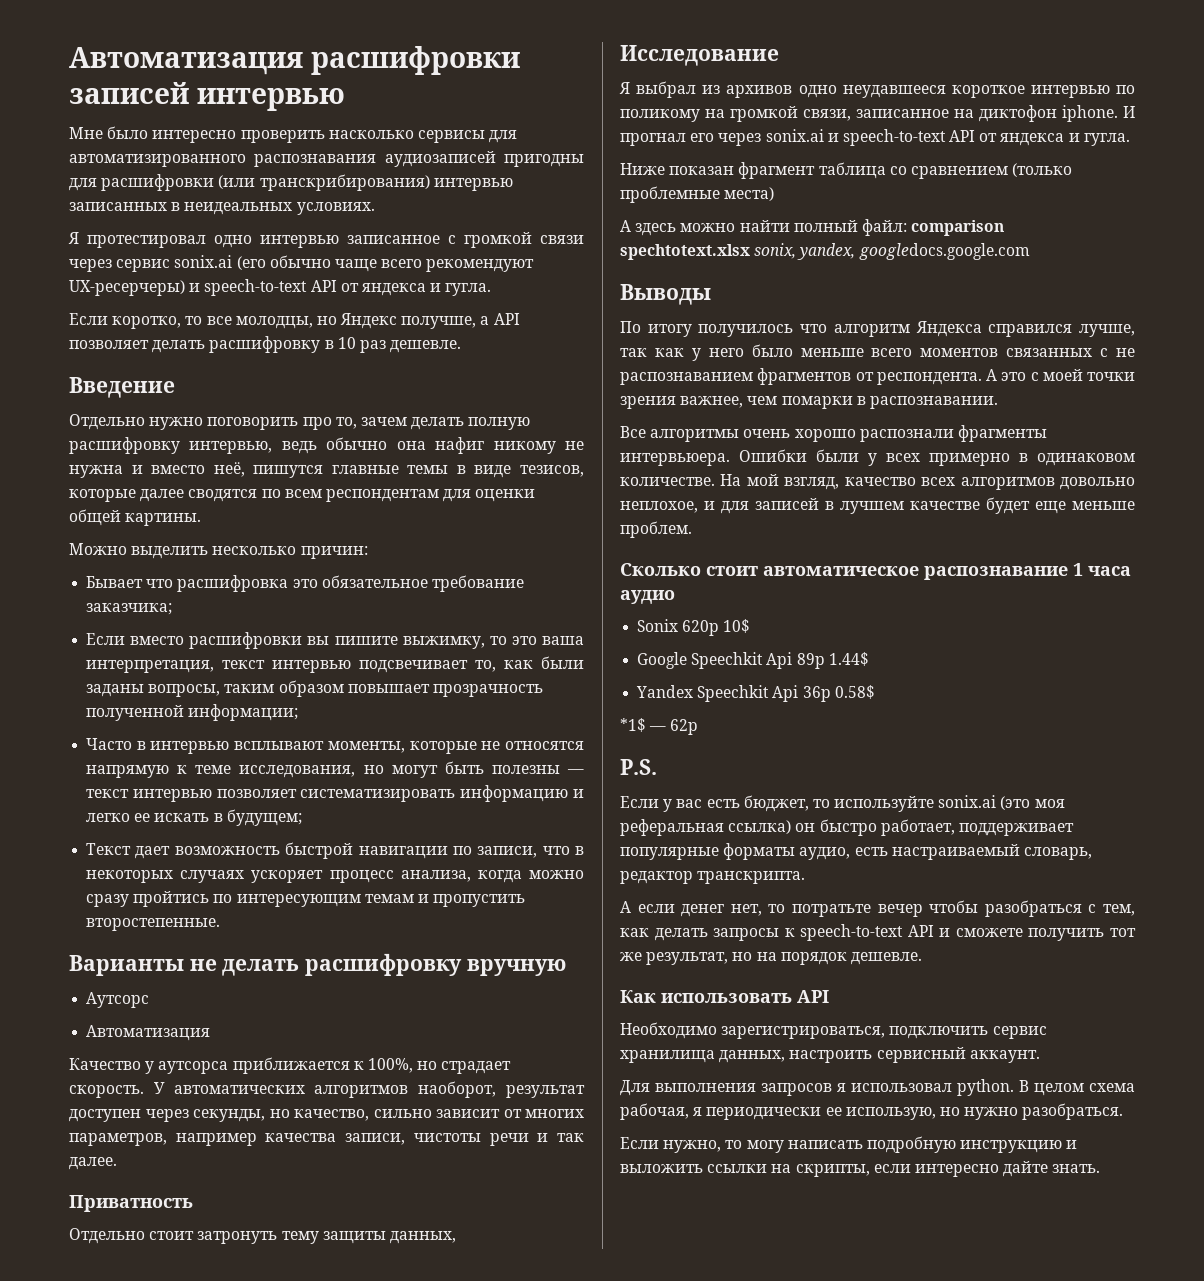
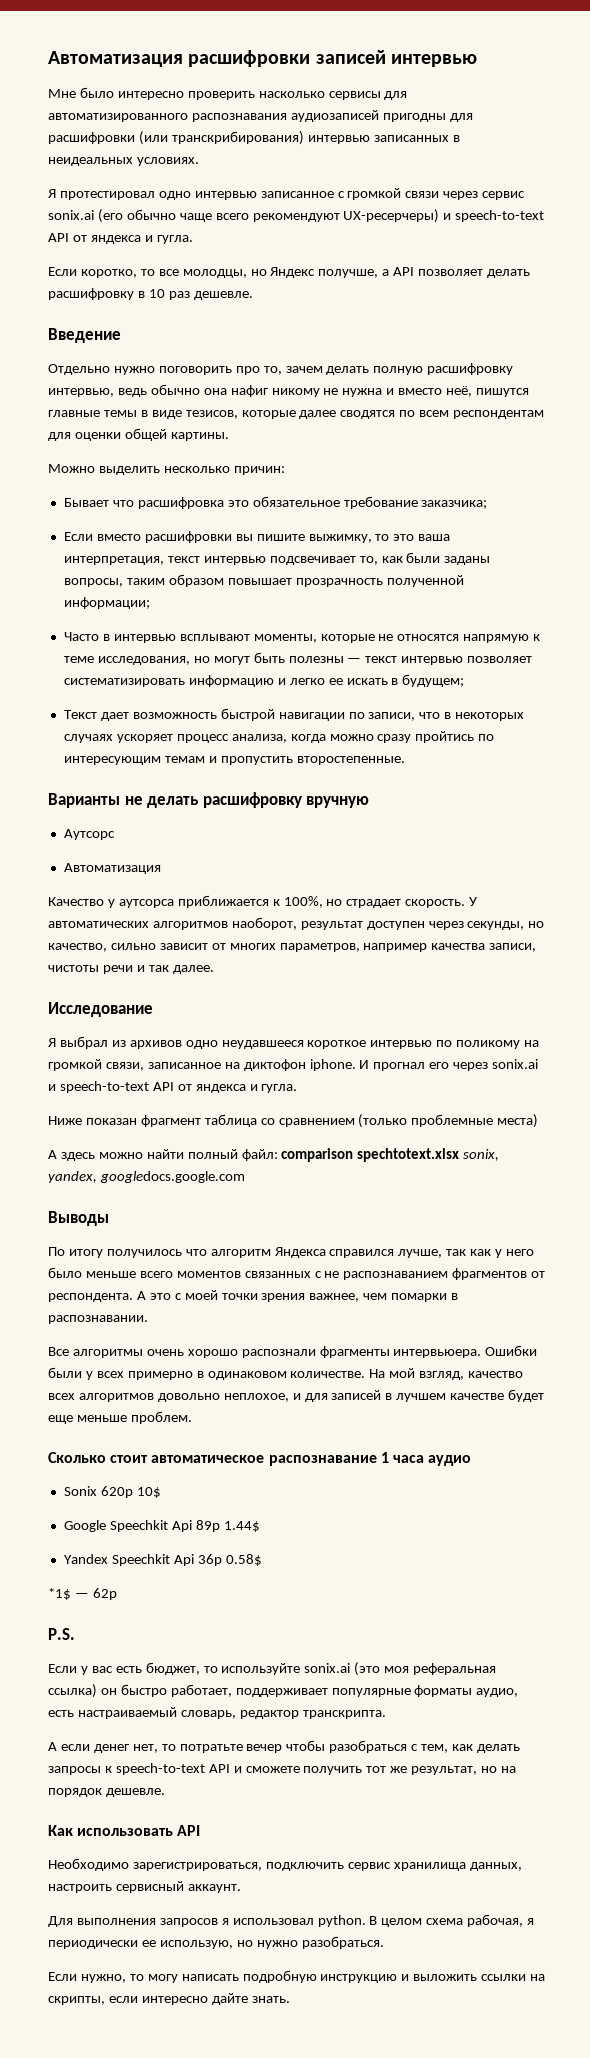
- Приватность
- Отдельно стоит затронуть тему защиты данных,

